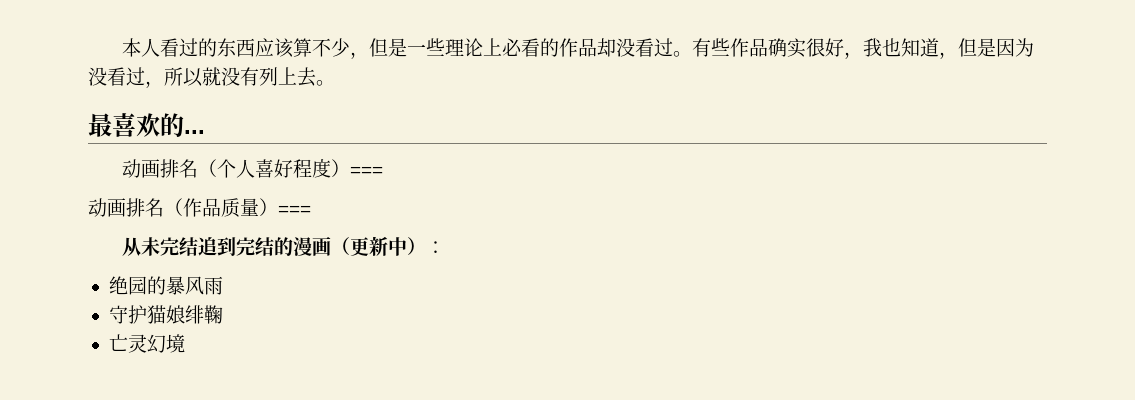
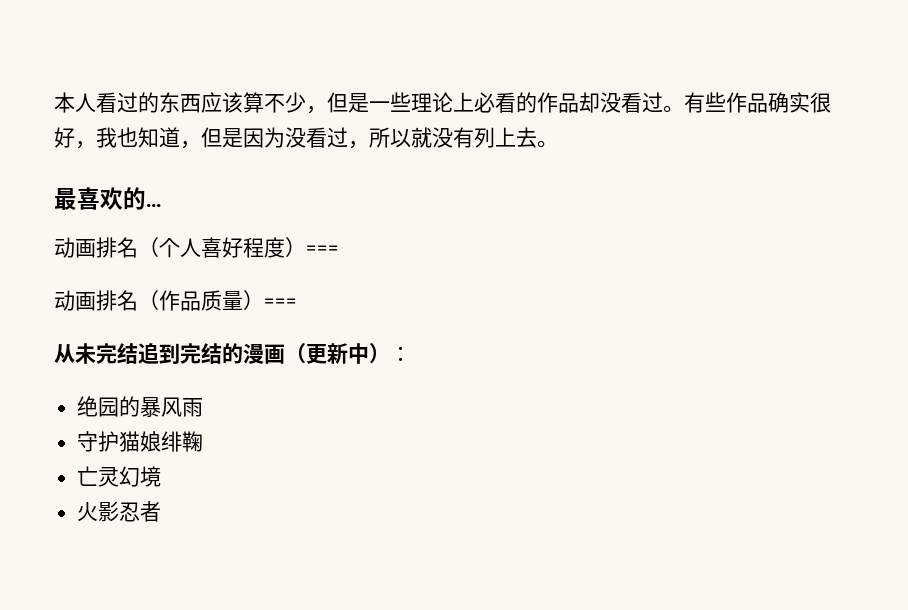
+ 火影忍者

